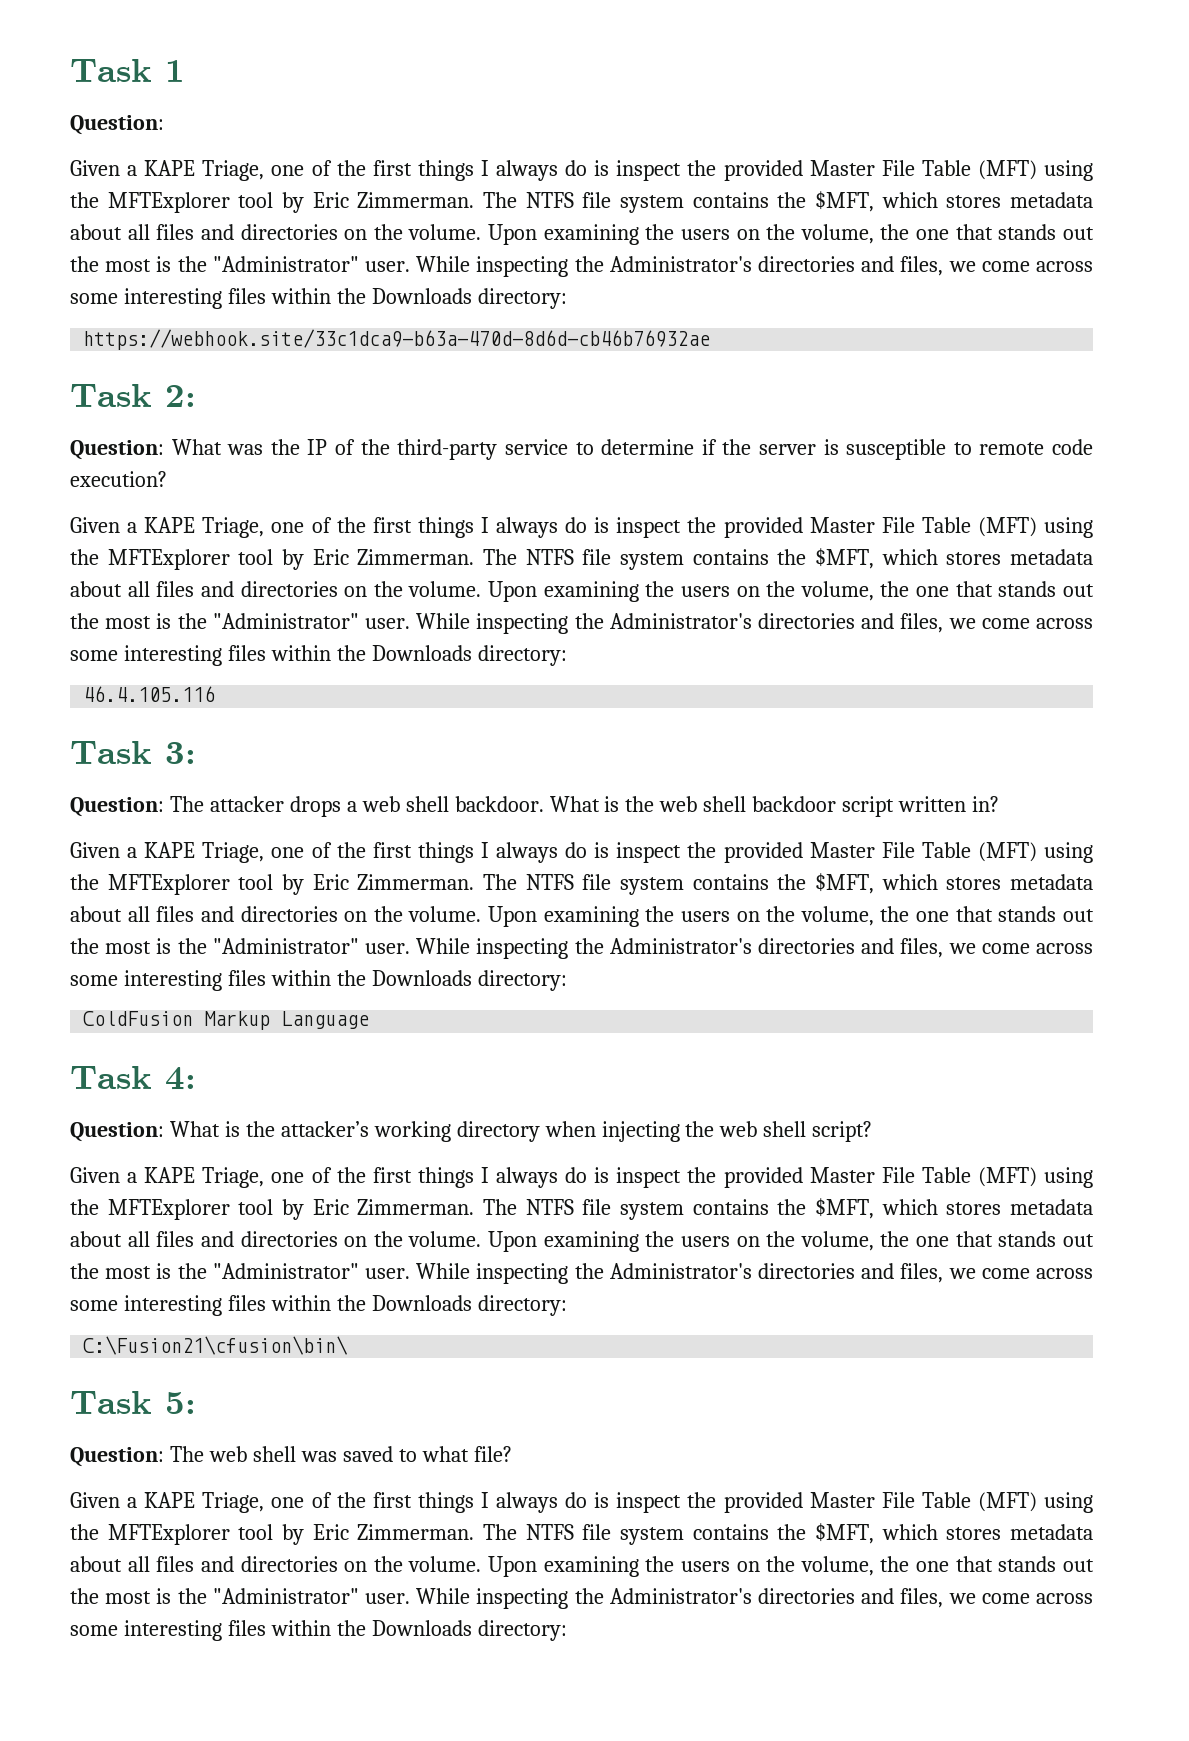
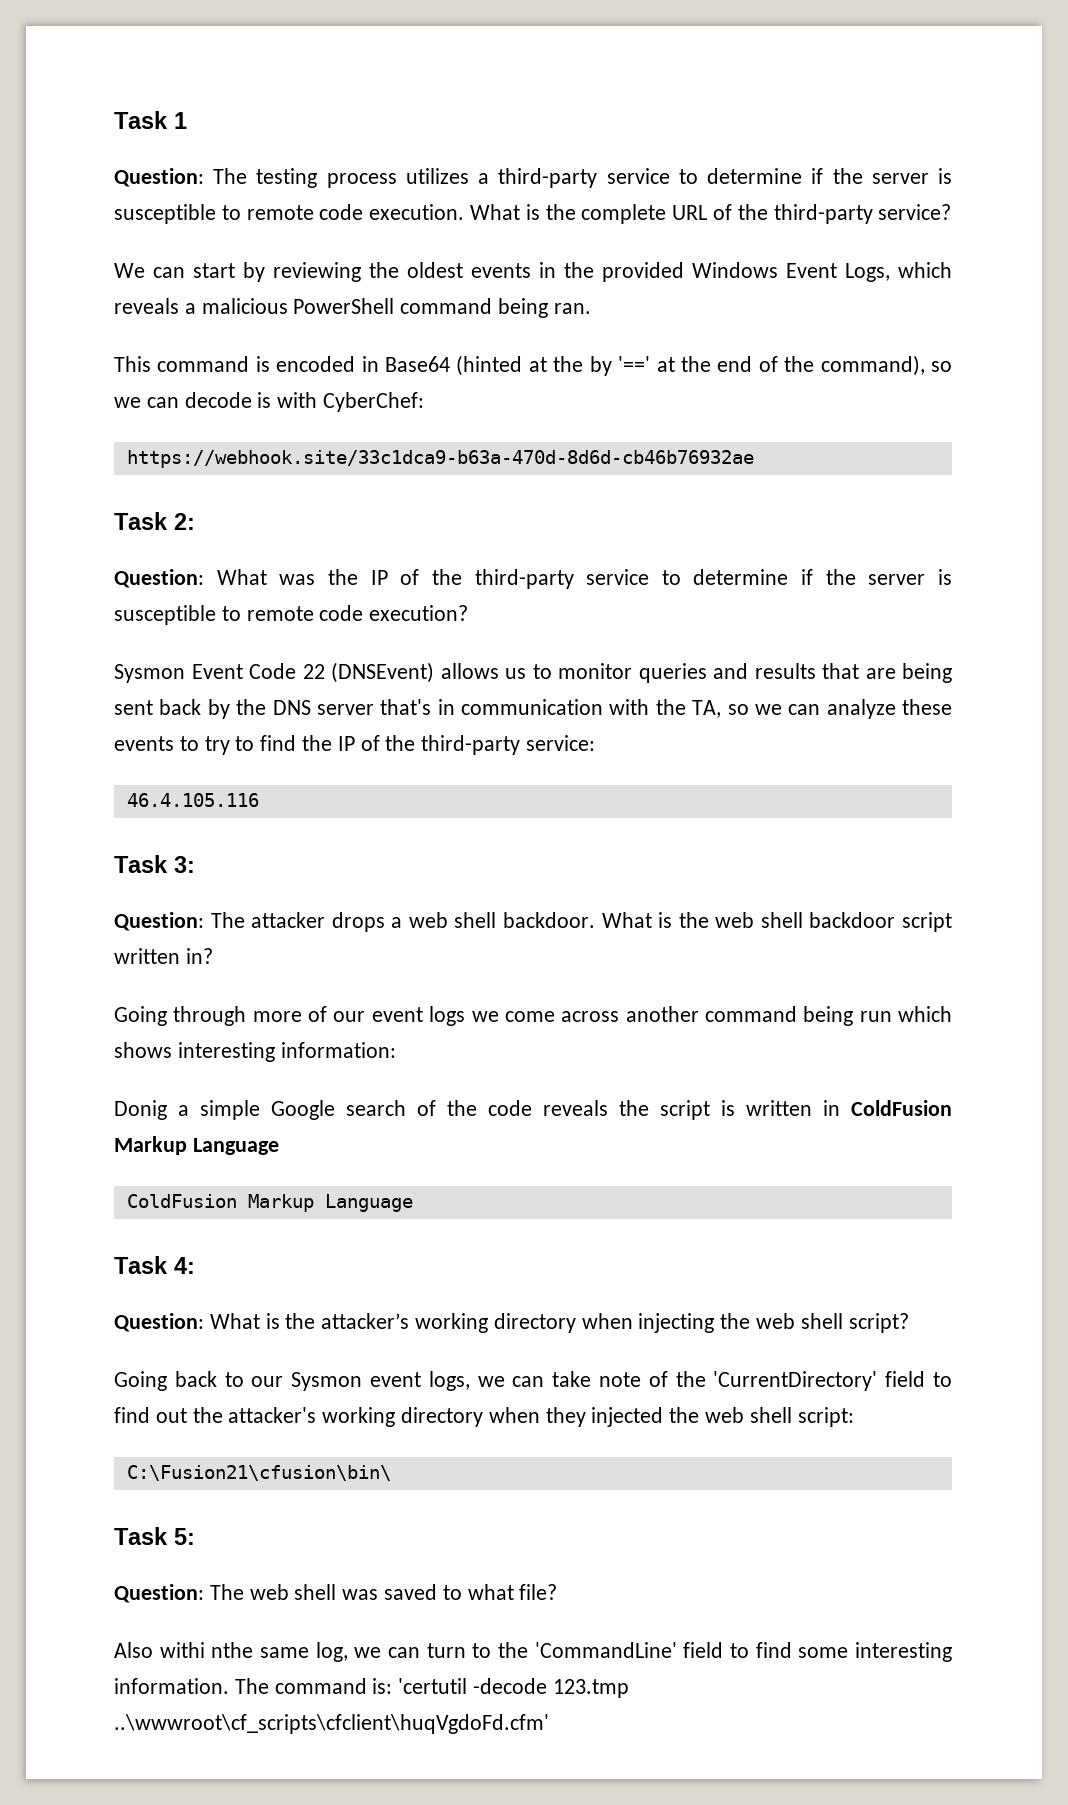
  Task 1
- Question:
- Given a KAPE Triage, one of the first things I always do is inspect the provided Master File Table (MFT) using the MFTExplorer tool by Eric Zimmerman. The NTFS file system contains the $MFT, which stores metadata about all files and directories on the volume. Upon examining the users on the volume, the one that stands out the most is the "Administrator" user. While inspecting the Administrator's directories and files, we come across some interesting files within the Downloads directory:
+ Question: The testing process utilizes a third-party service to determine if the server is susceptible to remote code execution. What is the complete URL of the third-party service?
+ We can start by reviewing the oldest events in the provided Windows Event Logs, which reveals a malicious PowerShell command being ran.
+ This command is encoded in Base64 (hinted at the by '==' at the end of the command), so we can decode is with CyberChef:
  Question: What was the IP of the third-party service to determine if the server is susceptible to remote code execution?
- Given a KAPE Triage, one of the first things I always do is inspect the provided Master File Table (MFT) using the MFTExplorer tool by Eric Zimmerman. The NTFS file system contains the $MFT, which stores metadata about all files and directories on the volume. Upon examining the users on the volume, the one that stands out the most is the "Administrator" user. While inspecting the Administrator's directories and files, we come across some interesting files within the Downloads directory:
+ Sysmon Event Code 22 (DNSEvent) allows us to monitor queries and results that are being sent back by the DNS server that's in communication with the TA, so we can analyze these events to try to find the IP of the third-party service:
  What is the web shell backdoor script written in?
- Given a KAPE Triage, one of the first things I always do is inspect the provided Master File Table (MFT) using the MFTExplorer tool by Eric Zimmerman. The NTFS file system contains the $MFT, which stores metadata about all files and directories on the volume. Upon examining the users on the volume, the one that stands out the most is the "Administrator" user. While inspecting the Administrator's directories and files, we come across some interesting files within the Downloads directory:
+ Going through more of our event logs we come across another command being run which shows interesting information:
+ Donig a simple Google search of the code reveals the script is written in ColdFusion Markup Language
  Question: What is the attacker’s working directory when injecting the web shell script?
- Given a KAPE Triage, one of the first things I always do is inspect the provided Master File Table (MFT) using the MFTExplorer tool by Eric Zimmerman. The NTFS file system contains the $MFT, which stores metadata about all files and directories on the volume. Upon examining the users on the volume, the one that stands out the most is the "Administrator" user. While inspecting the Administrator's directories and files, we come across some interesting files within the Downloads directory:
+ Going back to our Sysmon event logs, we can take note of the 'CurrentDirectory' field to find out the attacker's working directory when they injected the web shell script:
  Question: The web shell was saved to what file?
- Given a KAPE Triage, one of the first things I always do is inspect the provided Master File Table (MFT) using the MFTExplorer tool by Eric Zimmerman. The NTFS file system contains the $MFT, which stores metadata about all files and directories on the volume. Upon examining the users on the volume, the one that stands out the most is the "Administrator" user. While inspecting the Administrator's directories and files, we come across some interesting files within the Downloads directory:
+ Also withi nthe same log, we can turn to the 'CommandLine' field to find some interesting information. The command is: 'certutil -decode 123.tmp ..\wwwroot\cf_scripts\cfclient\huqVgdoFd.cfm'

